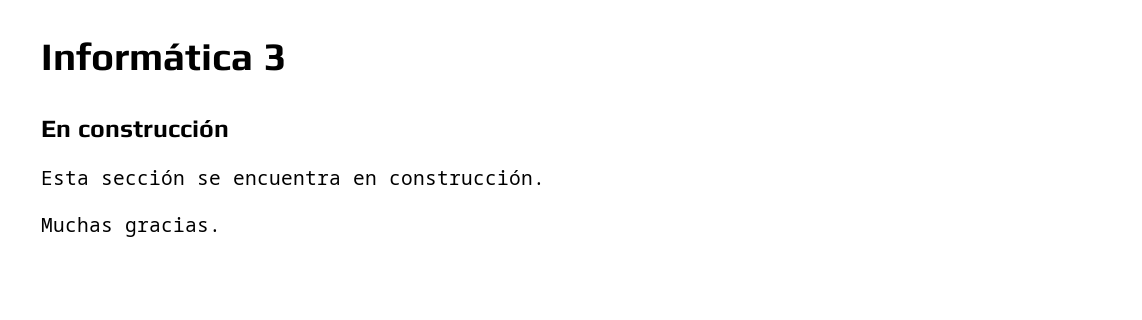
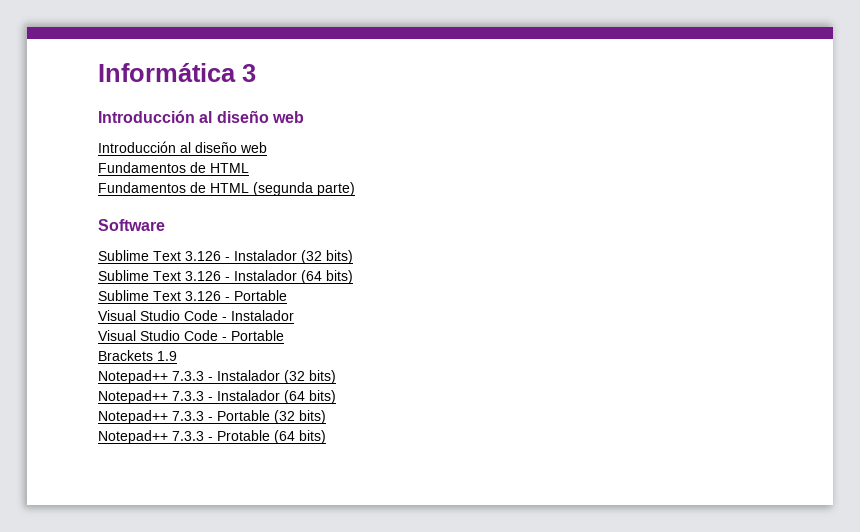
  Informática 3
- En construcción
- Esta sección se encuentra en construcción.
- Muchas gracias.
+ Introducción al diseño web
+ Introducción al diseño web
+ Fundamentos de HTML
+ Fundamentos de HTML (segunda parte)
+ Software
+ Sublime Text 3.126 - Instalador (32 bits)
+ Sublime Text 3.126 - Instalador (64 bits)
+ Sublime Text 3.126 - Portable
+ Visual Studio Code - Instalador
+ Visual Studio Code - Portable
+ Brackets 1.9
+ Notepad++ 7.3.3 - Instalador (32 bits)
+ Notepad++ 7.3.3 - Instalador (64 bits)
+ Notepad++ 7.3.3 - Portable (32 bits)
+ Notepad++ 7.3.3 - Protable (64 bits)

